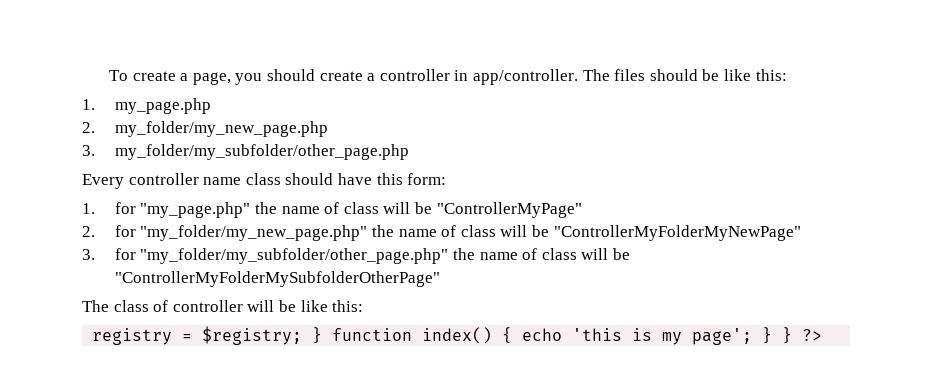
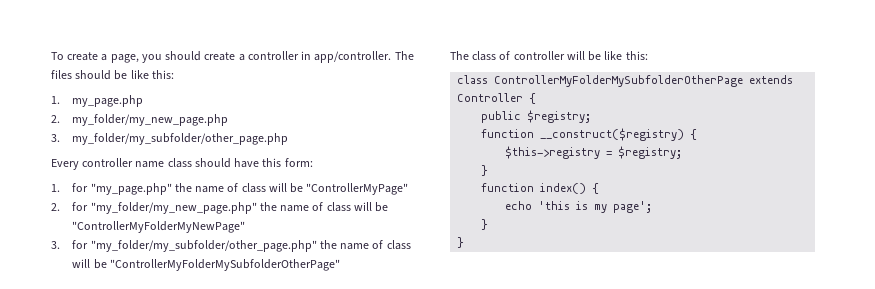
- registry = $registry; } function index() { echo 'this is my page'; } } ?>
+ class ControllerMyFolderMySubfolderOtherPage extends Controller {
+ public $registry;
+ function __construct($registry) {
+ $this->registry = $registry;
+ }
+ function index() {
+ echo 'this is my page';
+ }
+ }

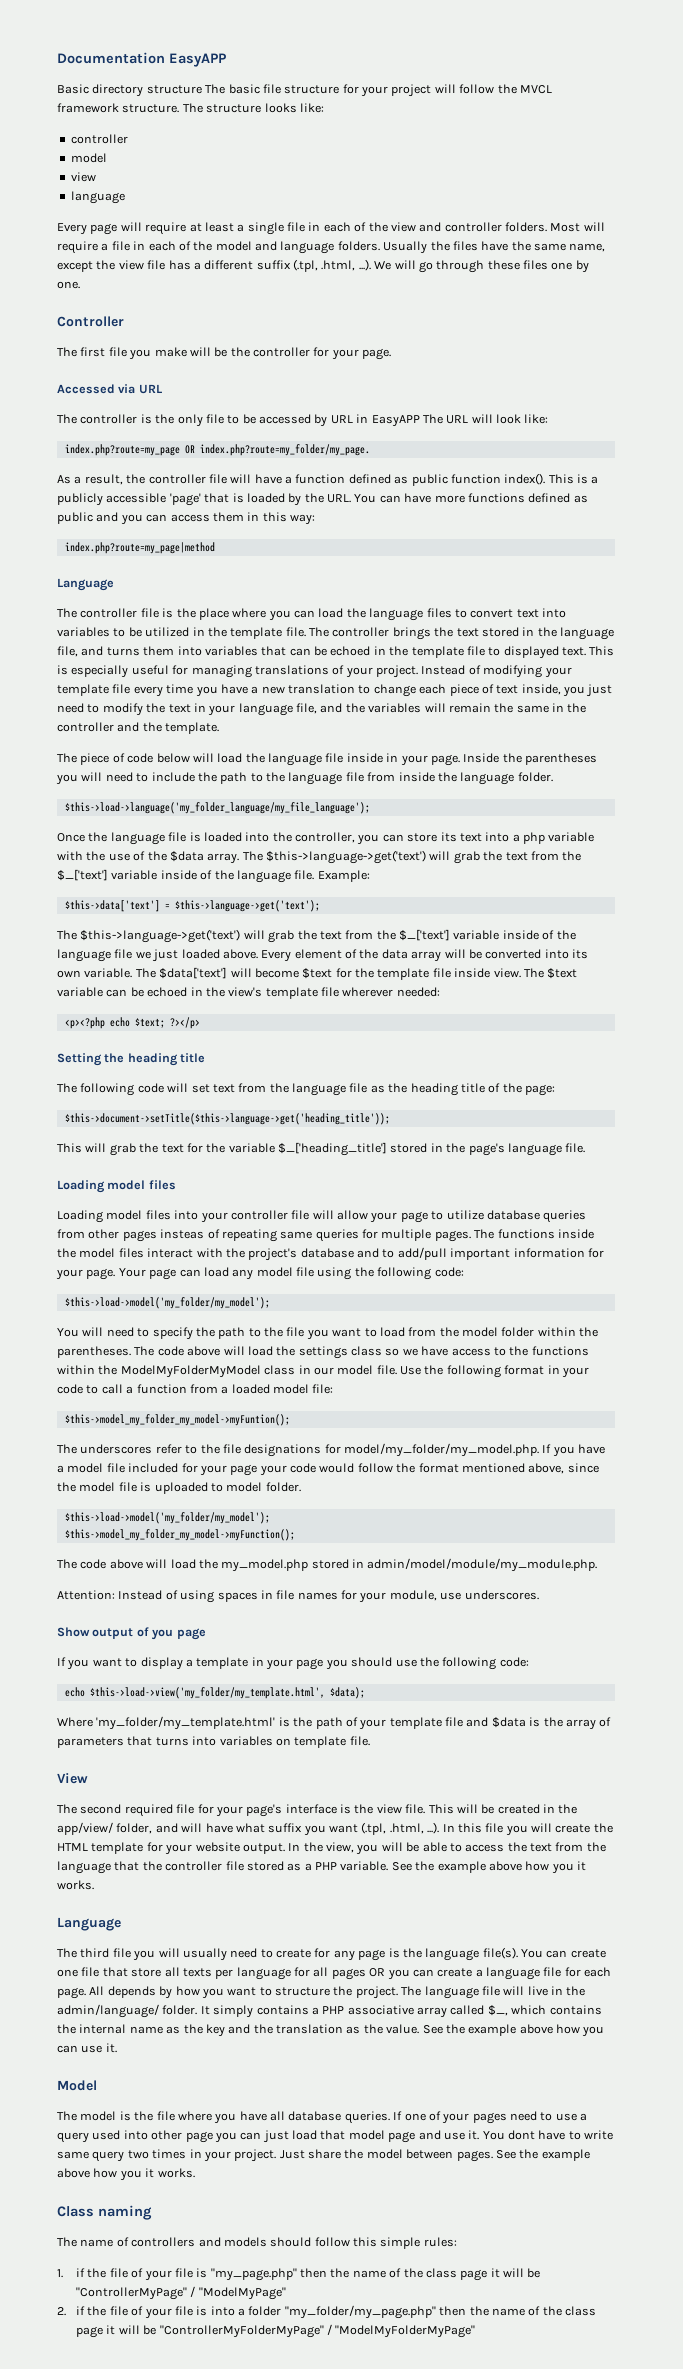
- To create a page, you should create a controller in app/controller. The files should be like this:
- 1. my_page.php
- 2. my_folder/my_new_page.php
- 3. my_folder/my_subfolder/other_page.php
- Every controller name class should have this form:
- 1. for "my_page.php" the name of class will be "ControllerMyPage"
- 2. for "my_folder/my_new_page.php" the name of class will be "ControllerMyFolderMyNewPage"
- 3. for "my_folder/my_subfolder/other_page.php" the name of class will be "ControllerMyFolderMySubfolderOtherPage"
- The class of controller will be like this:
- class ControllerMyFolderMySubfolderOtherPage extends Controller {
- public $registry;
- function __construct($registry) {
- $this->registry = $registry;
- }
- function index() {
- echo 'this is my page';
- }
- }
+ Documentation EasyAPP
+ Basic directory structure The basic file structure for your project will follow the MVCL framework structure. The structure looks like:
+ controller
+ model
+ view
+ language
+ Every page will require at least a single file in each of the view and controller folders. Most will require a file in each of the model and language folders. Usually the files have the same name, except the view file has a different suffix (.tpl, .html, ...). We will go through these files one by one.
+ Controller
+ The first file you make will be the controller for your page.
+ Accessed via URL
+ The controller is the only file to be accessed by URL in EasyAPP The URL will look like:
+ index.php?route=my_page OR index.php?route=my_folder/my_page.
+ As a result, the controller file will have a function defined as public function index(). This is a publicly accessible 'page' that is loaded by the URL. You can have more functions defined as public and you can access them in this way:
+ index.php?route=my_page|method
+ Language
+ The controller file is the place where you can load the language files to convert text into variables to be utilized in the template file. The controller brings the text stored in the language file, and turns them into variables that can be echoed in the template file to displayed text. This is especially useful for managing translations of your project. Instead of modifying your template file every time you have a new translation to change each piece of text inside, you just need to modify the text in your language file, and the variables will remain the same in the controller and the template.
+ The piece of code below will load the language file inside in your page. Inside the parentheses you will need to include the path to the language file from inside the language folder.
+ $this->load->language('my_folder_language/my_file_language');
+ Once the language file is loaded into the controller, you can store its text into a php variable with the use of the $data array. The $this->language->get('text') will grab the text from the $_['text'] variable inside of the language file. Example:
+ $this->data['text'] = $this->language->get('text');
+ The $this->language->get('text') will grab the text from the $_['text'] variable inside of the language file we just loaded above. Every element of the data array will be converted into its own variable. The $data['text'] will become $text for the template file inside view. The $text variable can be echoed in the view's template file wherever needed:
+ <p><?php echo $text; ?></p>
+ Setting the heading title
+ The following code will set text from the language file as the heading title of the page:
+ $this->document->setTitle($this->language->get('heading_title'));
+ This will grab the text for the variable $_['heading_title'] stored in the page's language file.
+ Loading model files
+ Loading model files into your controller file will allow your page to utilize database queries from other pages insteas of repeating same queries for multiple pages. The functions inside the model files interact with the project's database and to add/pull important information for your page. Your page can load any model file using the following code:
+ $this->load->model('my_folder/my_model');
+ You will need to specify the path to the file you want to load from the model folder within the parentheses. The code above will load the settings class so we have access to the functions within the ModelMyFolderMyModel class in our model file. Use the following format in your code to call a function from a loaded model file:
+ $this->model_my_folder_my_model->myFuntion();
+ The underscores refer to the file designations for model/my_folder/my_model.php. If you have a model file included for your page your code would follow the format mentioned above, since the model file is uploaded to model folder.
+ $this->load->model('my_folder/my_model');
+ $this->model_my_folder_my_model->myFunction();
+ The code above will load the my_model.php stored in admin/model/module/my_module.php.
+ Attention: Instead of using spaces in file names for your module, use underscores.
+ Show output of you page
+ If you want to display a template in your page you should use the following code:
+ echo $this->load->view('my_folder/my_template.html', $data);
+ Where 'my_folder/my_template.html' is the path of your template file and $data is the array of parameters that turns into variables on template file.
+ View
+ The second required file for your page's interface is the view file. This will be created in the app/view/ folder, and will have what suffix you want (.tpl, .html, ...). In this file you will create the HTML template for your website output. In the view, you will be able to access the text from the language that the controller file stored as a PHP variable. See the example above how you it works.
+ Language
+ The third file you will usually need to create for any page is the language file(s). You can create one file that store all texts per language for all pages OR you can create a language file for each page. All depends by how you want to structure the project. The language file will live in the admin/language/ folder. It simply contains a PHP associative array called $_, which contains the internal name as the key and the translation as the value. See the example above how you can use it.
+ Model
+ The model is the file where you have all database queries. If one of your pages need to use a query used into other page you can just load that model page and use it. You dont have to write same query two times in your project. Just share the model between pages. See the example above how you it works.
+ Class naming
+ The name of controllers and models should follow this simple rules:
+ 1. if the file of your file is "my_page.php" then the name of the class page it will be "ControllerMyPage" / "ModelMyPage"
+ 2. if the file of your file is into a folder "my_folder/my_page.php" then the name of the class page it will be "ControllerMyFolderMyPage" / "ModelMyFolderMyPage"

